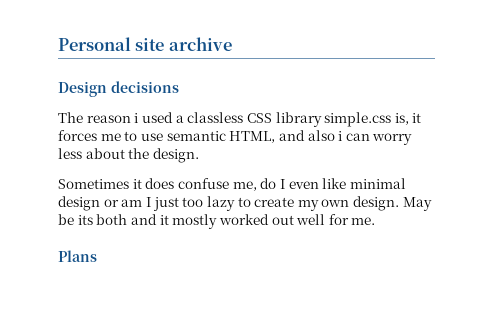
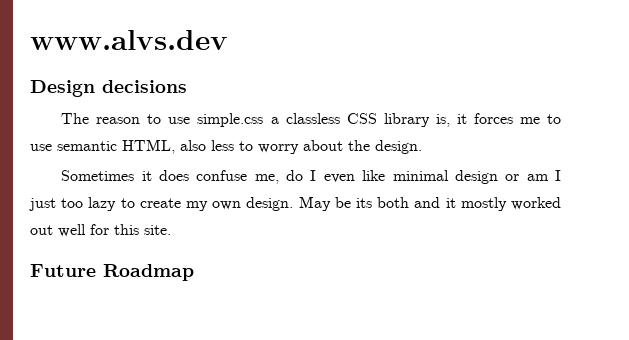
- Personal site archive
+ www.alvs.dev
- The reason i used a classless CSS library simple.css is, it forces me to use semantic HTML, and also i can worry less about the design.
+ The reason to use simple.css a classless CSS library is, it forces me to use semantic HTML, also less to worry about the design.
- May be its both and it mostly worked out well for me.
- Plans
+ May be its both and it mostly worked out well for this site.
+ Future Roadmap

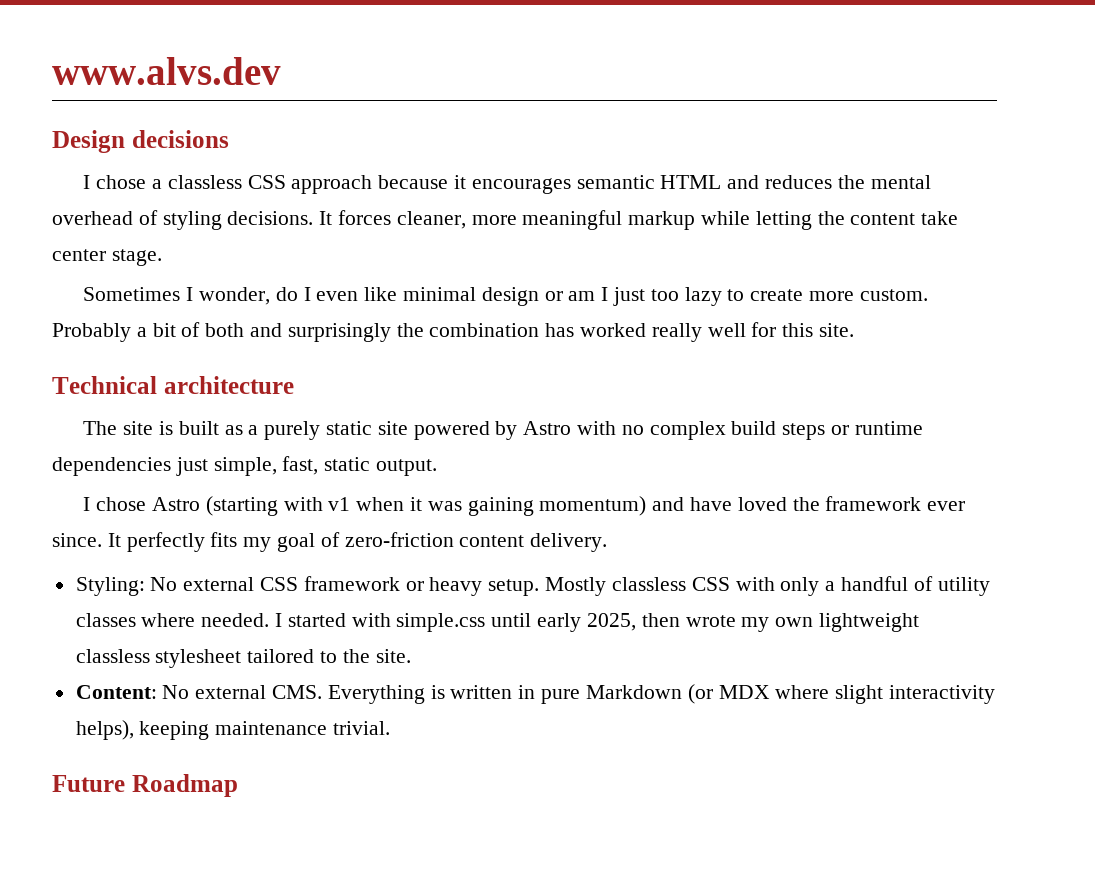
- The reason to use simple.css a classless CSS library is, it forces me to use semantic HTML, also less to worry about the design.
- Sometimes it does confuse me, do I even like minimal design or am I just too lazy to create my own design. May be its both and it mostly worked out well for this site.
+ I chose a classless CSS approach because it encourages semantic HTML and reduces the mental overhead of styling decisions. It forces cleaner, more meaningful markup while letting the content take center stage.
+ Sometimes I wonder, do I even like minimal design or am I just too lazy to create more custom. Probably a bit of both and surprisingly the combination has worked really well for this site.
+ Technical architecture
+ The site is built as a purely static site powered by Astro with no complex build steps or runtime dependencies just simple, fast, static output.
+ I chose Astro (starting with v1 when it was gaining momentum) and have loved the framework ever since. It perfectly fits my goal of zero-friction content delivery.
+ Styling: No external CSS framework or heavy setup. Mostly classless CSS with only a handful of utility classes where needed. I started with simple.css until early 2025, then wrote my own lightweight classless stylesheet tailored to the site.
+ Content: No external CMS. Everything is written in pure Markdown (or MDX where slight interactivity helps), keeping maintenance trivial.

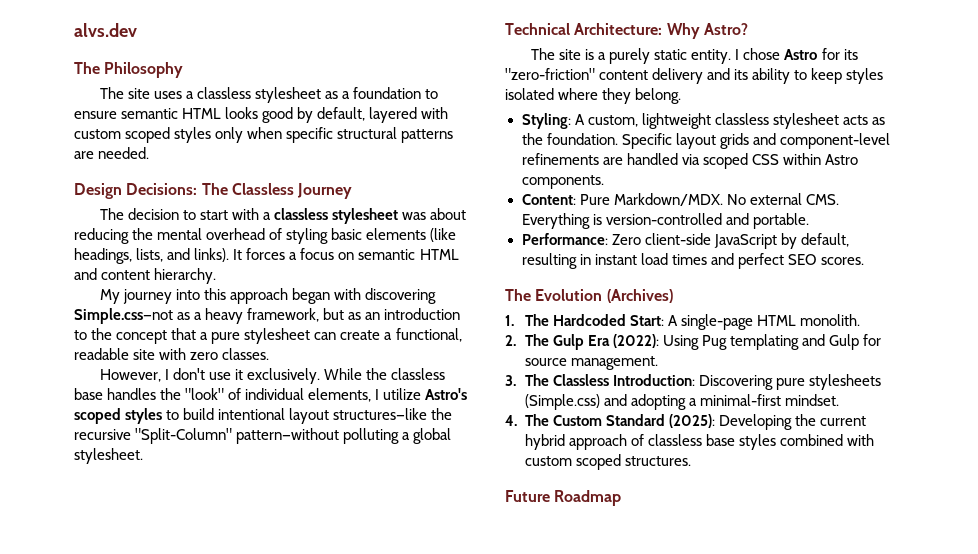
- www.alvs.dev
- Design decisions
- I chose a classless CSS approach because it encourages semantic HTML and reduces the mental overhead of styling decisions. It forces cleaner, more meaningful markup while letting the content take center stage.
- Sometimes I wonder, do I even like minimal design or am I just too lazy to create more custom. Probably a bit of both and surprisingly the combination has worked really well for this site.
- Technical architecture
+ alvs.dev
+ The Philosophy
+ The site uses a classless stylesheet as a foundation to ensure semantic HTML looks good by default, layered with custom scoped styles only when specific structural patterns are needed.
+ Design Decisions: The Classless Journey
+ The decision to start with a classless stylesheet was about reducing the mental overhead of styling basic elements (like headings, lists, and links). It forces a focus on semantic HTML and content hierarchy.
+ My journey into this approach began with discovering Simple.css—not as a heavy framework, but as an introduction to the concept that a pure stylesheet can create a functional, readable site with zero classes.
+ However, I don't use it exclusively. While the classless base handles the "look" of individual elements, I utilize Astro's scoped styles to build intentional layout structures—like the recursive "Split-Column" pattern—without polluting a global stylesheet.
+ Technical Architecture: Why Astro?
- The site is built as a purely static site powered by Astro with no complex build steps or runtime dependencies just simple, fast, static output.
- I chose Astro (starting with v1 when it was gaining momentum) and have loved the framework ever since. It perfectly fits my goal of zero-friction content delivery.
- Styling: No external CSS framework or heavy setup. Mostly classless CSS with only a handful of utility classes where needed. I started with simple.css until early 2025, then wrote my own lightweight classless stylesheet tailored to the site.
+ The site is a purely static entity. I chose Astro for its "zero-friction" content delivery and its ability to keep styles isolated where they belong.
+ Styling: A custom, lightweight classless stylesheet acts as the foundation. Specific layout grids and component-level refinements are handled via scoped CSS within Astro components.
- Content: No external CMS. Everything is written in pure Markdown (or MDX where slight interactivity helps), keeping maintenance trivial.
+ Content: Pure Markdown/MDX. No external CMS. Everything is version-controlled and portable.
+ Performance: Zero client-side JavaScript by default, resulting in instant load times and perfect SEO scores.
+ The Evolution (Archives)
+ 1. The Hardcoded Start: A single-page HTML monolith.
+ 2. The Gulp Era (2022): Using Pug templating and Gulp for source management.
+ 3. The Classless Introduction: Discovering pure stylesheets (Simple.css) and adopting a minimal-first mindset.
+ 4. The Custom Standard (2025): Developing the current hybrid approach of classless base styles combined with custom scoped structures.

